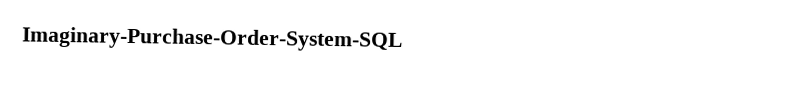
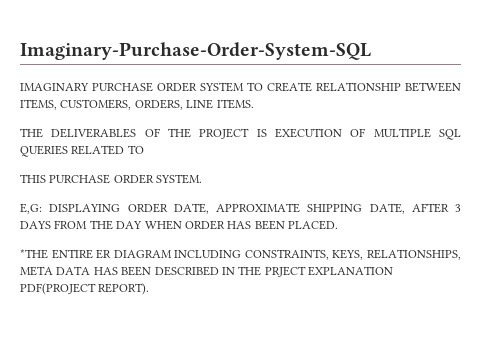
+ IMAGINARY PURCHASE ORDER SYSTEM TO CREATE RELATIONSHIP BETWEEN ITEMS, CUSTOMERS, ORDERS, LINE ITEMS.
+ THE DELIVERABLES OF THE PROJECT IS EXECUTION OF MULTIPLE SQL QUERIES RELATED TO
+ THIS PURCHASE ORDER SYSTEM.
+ E,G: DISPLAYING ORDER DATE, APPROXIMATE SHIPPING DATE, AFTER 3 DAYS FROM THE DAY WHEN ORDER HAS BEEN PLACED.
+ *THE ENTIRE ER DIAGRAM INCLUDING CONSTRAINTS, KEYS, RELATIONSHIPS, META DATA HAS BEEN DESCRIBED IN THE PRJECT EXPLANATION PDF(PROJECT REPORT).

